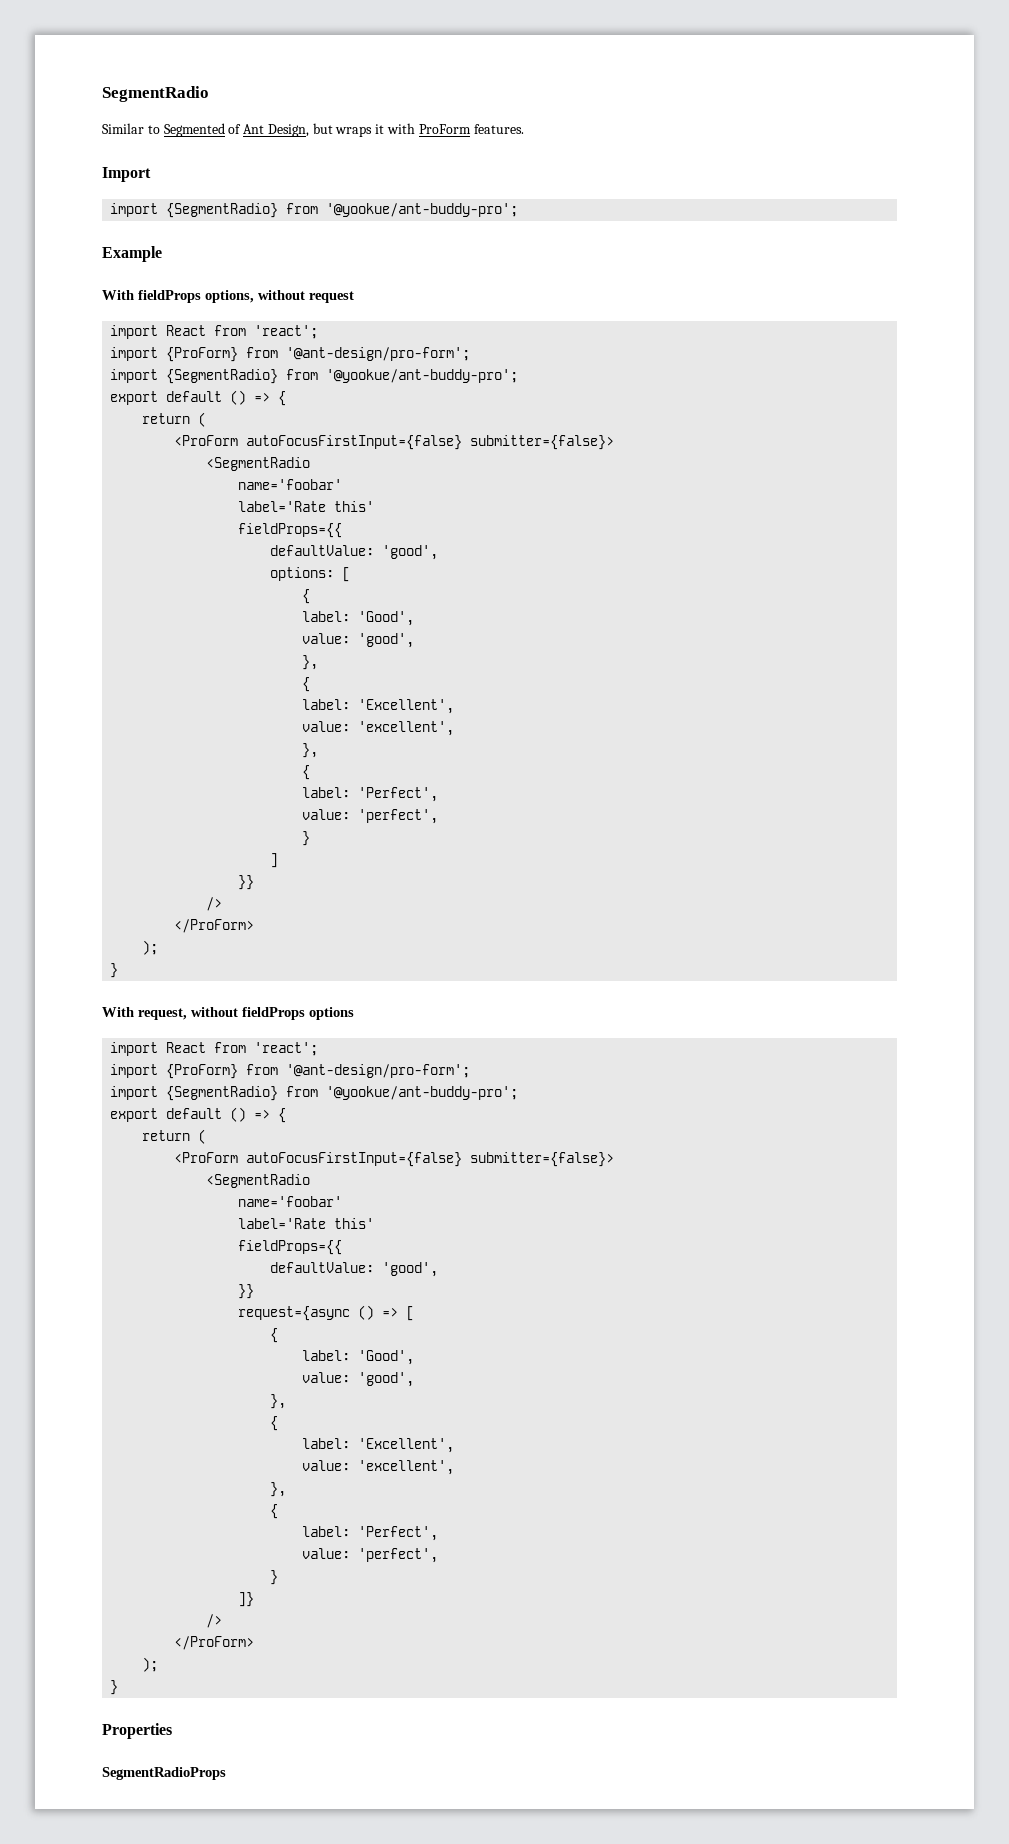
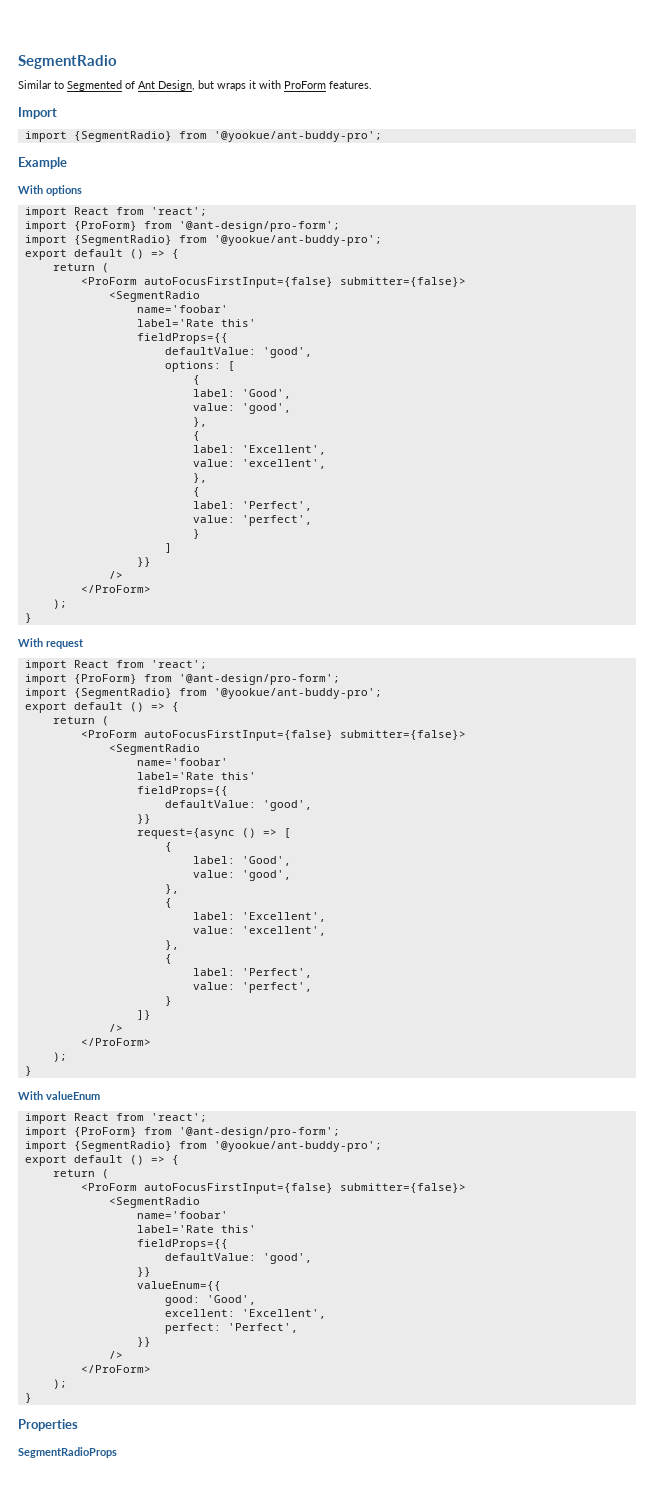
- With fieldProps options, without request
+ With options
- With request, without fieldProps options
+ With request
+ With valueEnum
+ import React from 'react';
+ import {ProForm} from '@ant-design/pro-form';
+ import {SegmentRadio} from '@yookue/ant-buddy-pro';
+ export default () => {
+ return (
+ <ProForm autoFocusFirstInput={false} submitter={false}>
+ <SegmentRadio
+ name='foobar'
+ label='Rate this'
+ fieldProps={{
+ defaultValue: 'good',
+ }}
+ valueEnum={{
+ good: 'Good',
+ excellent: 'Excellent',
+ perfect: 'Perfect',
+ }}
+ />
+ </ProForm>
+ );
+ }

